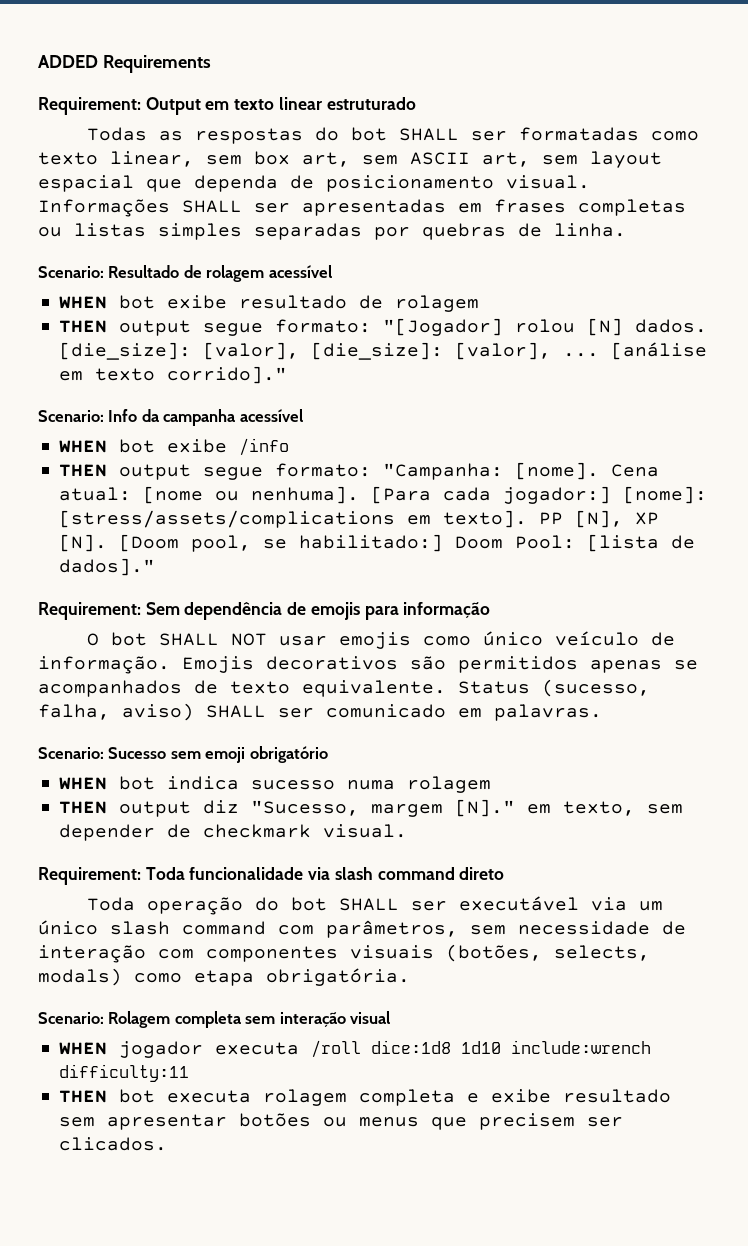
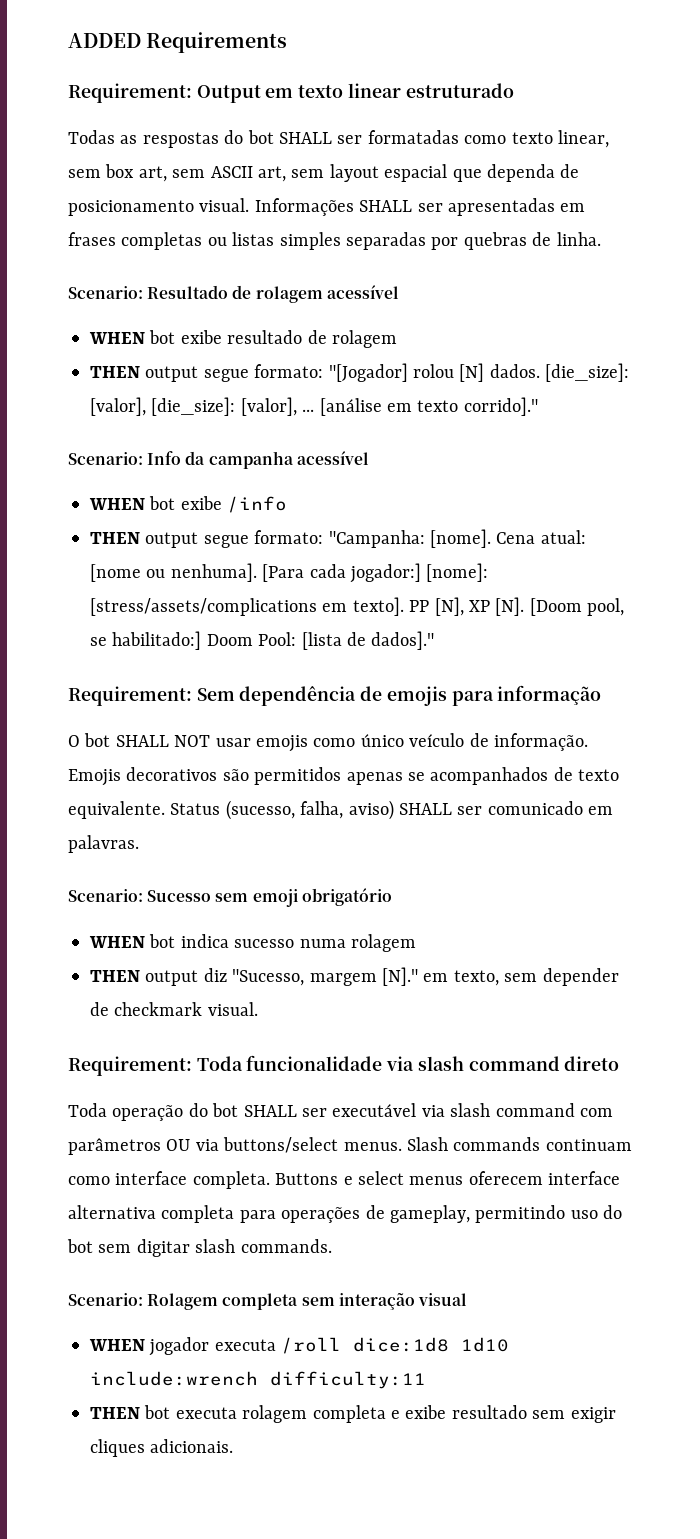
- Toda operação do bot SHALL ser executável via um único slash command com parâmetros, sem necessidade de interação com componentes visuais (botões, selects, modals) como etapa obrigatória.
+ Toda operação do bot SHALL ser executável via slash command com parâmetros OU via buttons/select menus. Slash commands continuam como interface completa. Buttons e select menus oferecem interface alternativa completa para operações de gameplay, permitindo uso do bot sem digitar slash commands.
- THEN bot executa rolagem completa e exibe resultado sem apresentar botões ou menus que precisem ser clicados.
+ THEN bot executa rolagem completa e exibe resultado sem exigir cliques adicionais.

